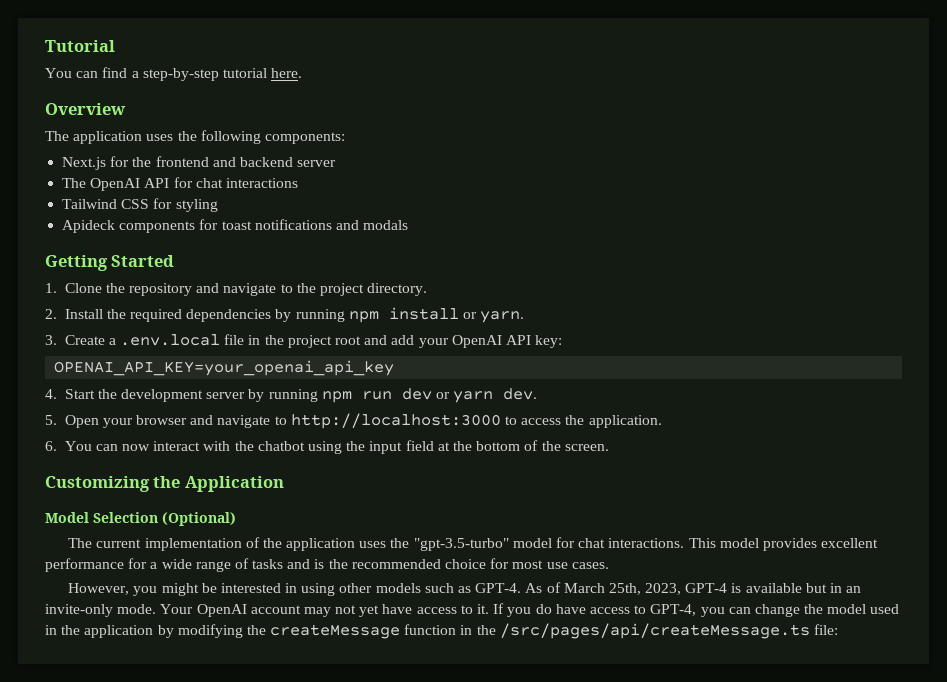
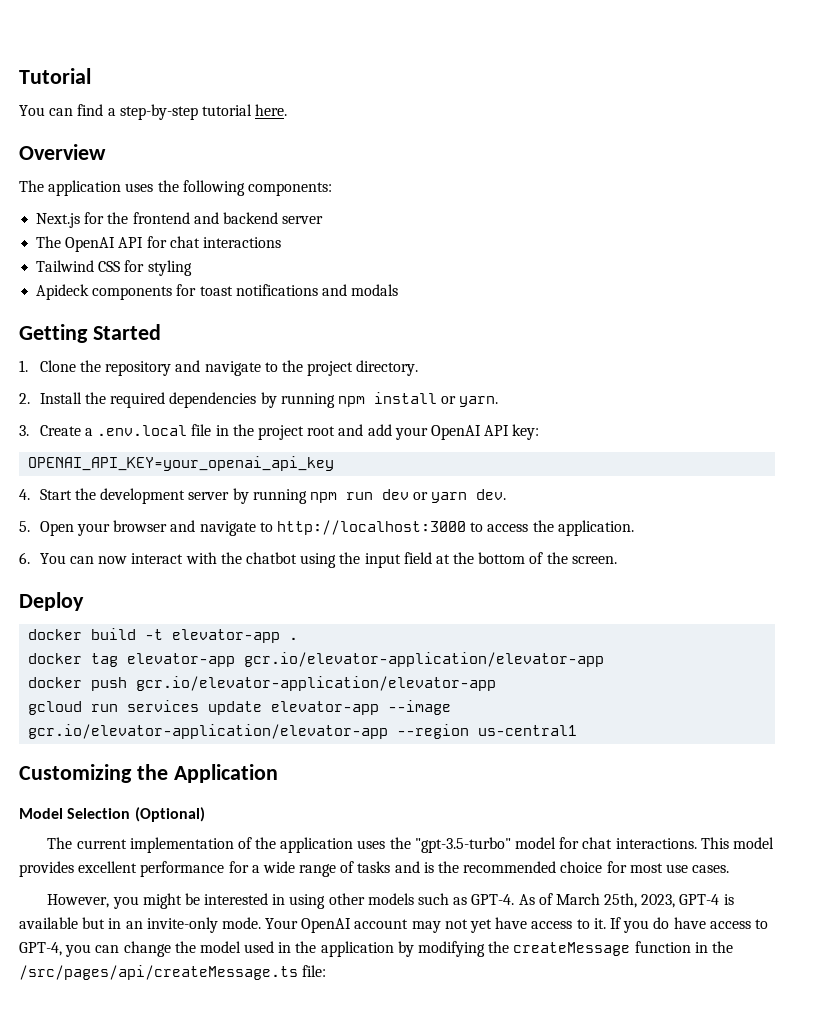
+ Deploy
+ docker build -t elevator-app .
+ docker tag elevator-app gcr.io/elevator-application/elevator-app
+ docker push gcr.io/elevator-application/elevator-app
+ gcloud run services update elevator-app --image gcr.io/elevator-application/elevator-app --region us-central1

